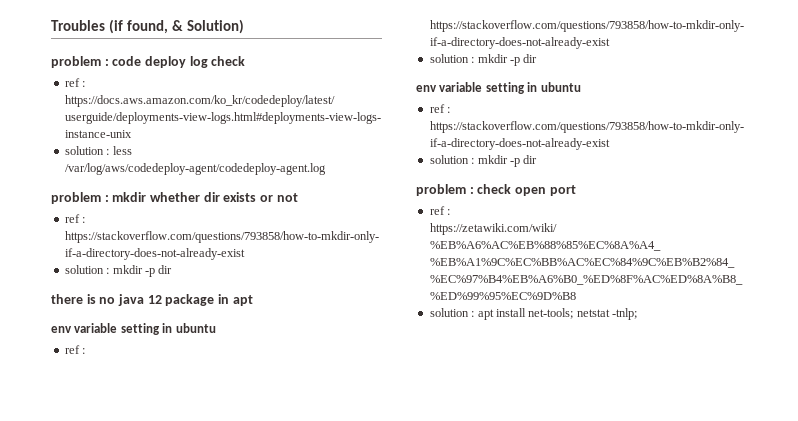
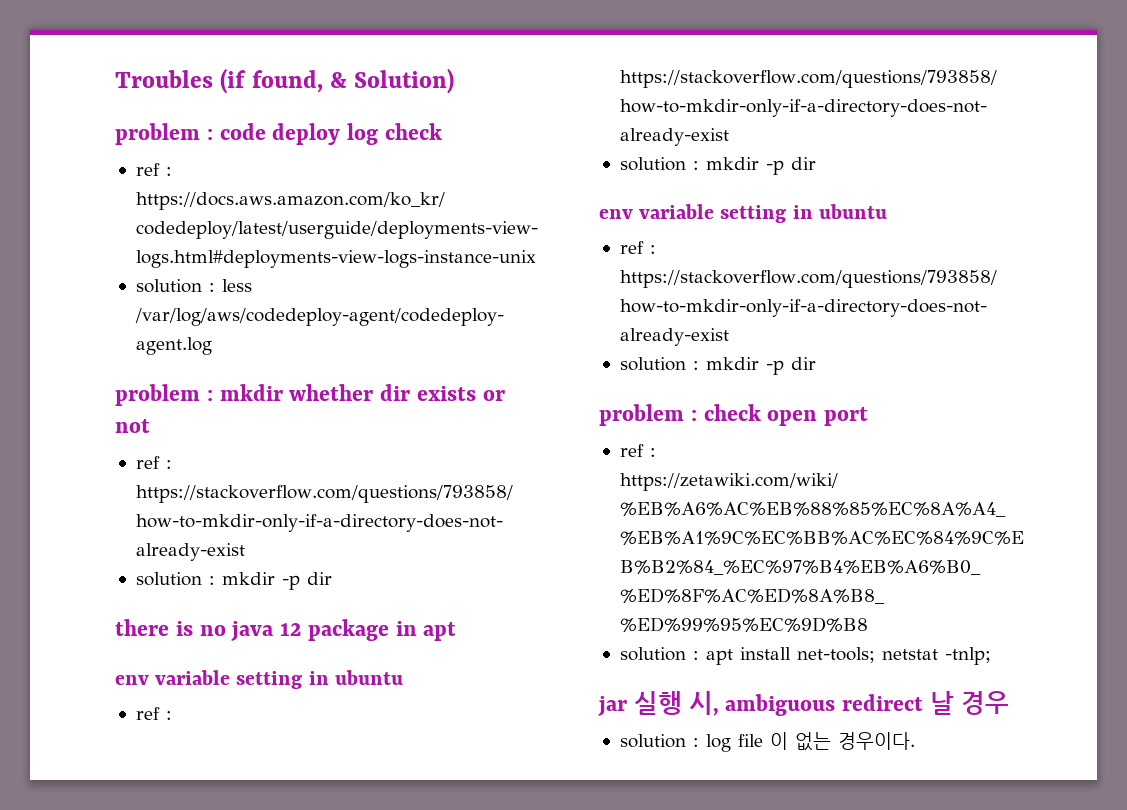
+ jar 실행 시, ambiguous redirect 날 경우
+ solution : log file 이 없는 경우이다.

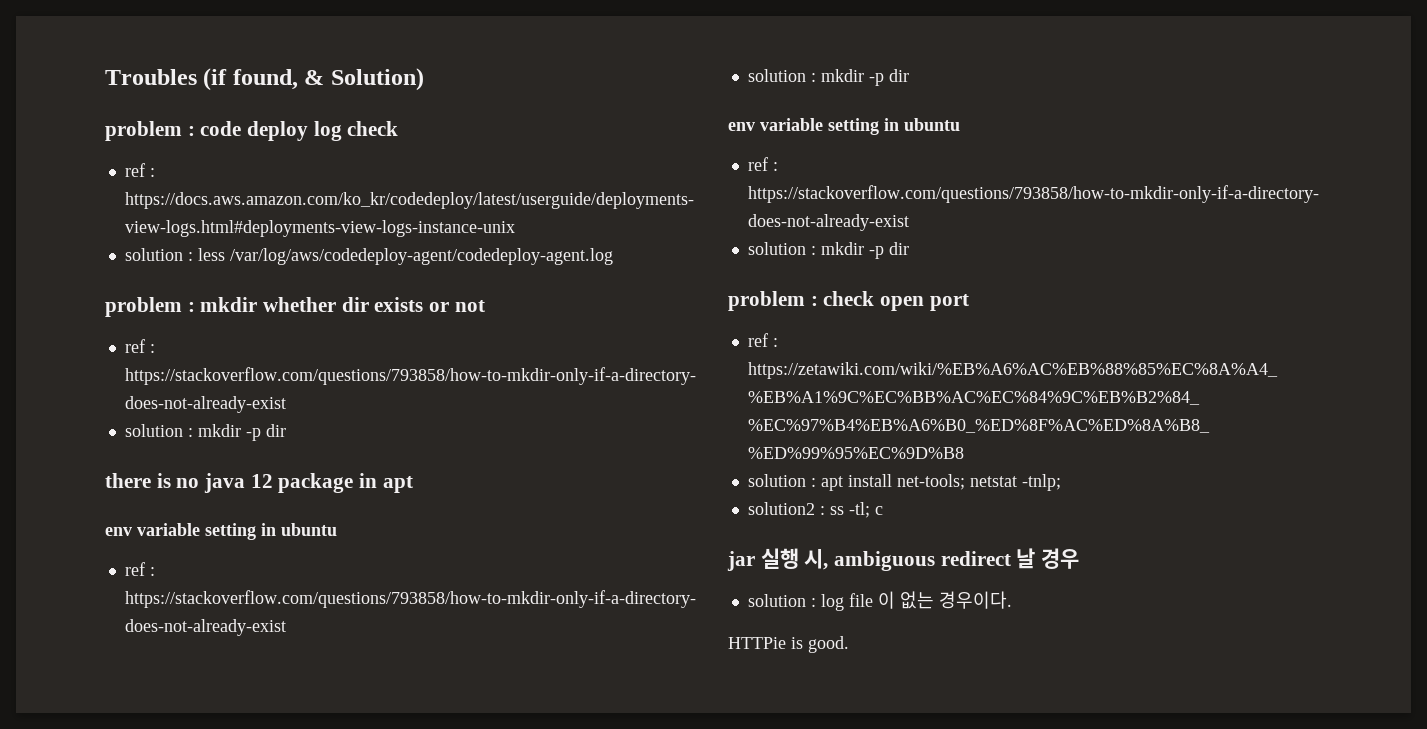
+ solution2 : ss -tl; c
+ HTTPie is good.

